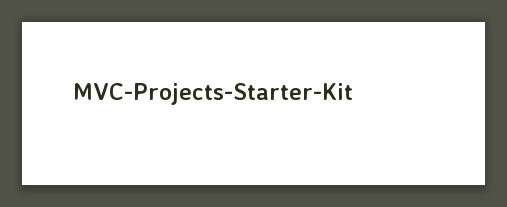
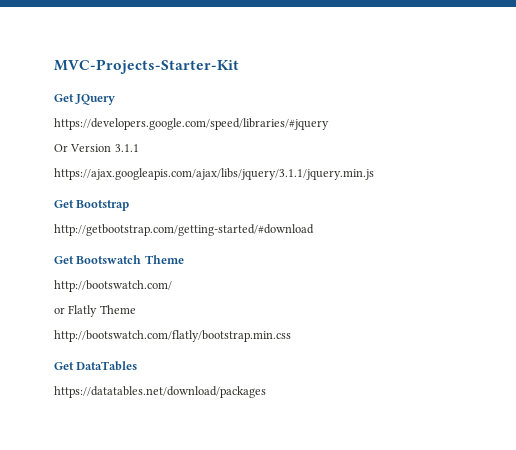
+ Get JQuery
+ https://developers.google.com/speed/libraries/#jquery
+ Or Version 3.1.1
+ https://ajax.googleapis.com/ajax/libs/jquery/3.1.1/jquery.min.js
+ Get Bootstrap
+ http://getbootstrap.com/getting-started/#download
+ Get Bootswatch Theme
+ http://bootswatch.com/
+ or Flatly Theme
+ http://bootswatch.com/flatly/bootstrap.min.css
+ Get DataTables
+ https://datatables.net/download/packages

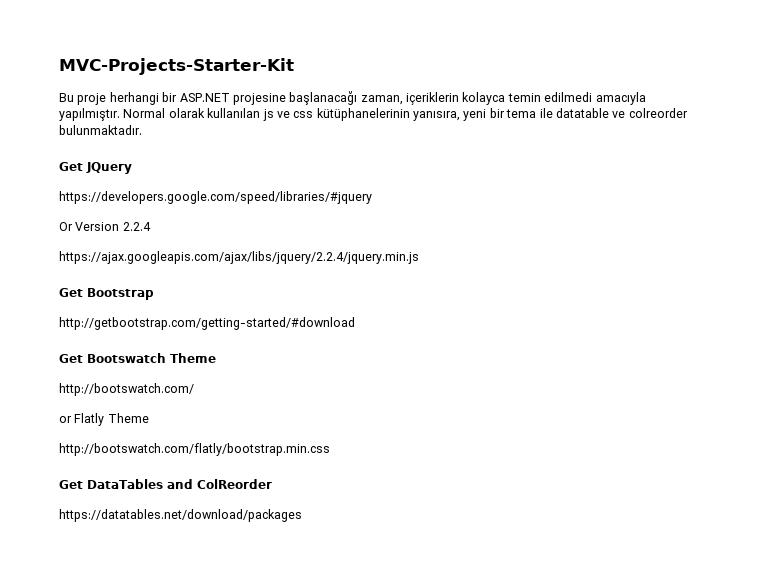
+ Bu proje herhangi bir ASP.NET projesine başlanacağı zaman, içeriklerin kolayca temin edilmedi amacıyla yapılmıştır. Normal olarak kullanılan js ve css kütüphanelerinin yanısıra, yeni bir tema ile datatable ve colreorder bulunmaktadır.
- Or Version 3.1.1
- https://ajax.googleapis.com/ajax/libs/jquery/3.1.1/jquery.min.js
+ Or Version 2.2.4
+ https://ajax.googleapis.com/ajax/libs/jquery/2.2.4/jquery.min.js
- Get DataTables
+ Get DataTables and ColReorder

